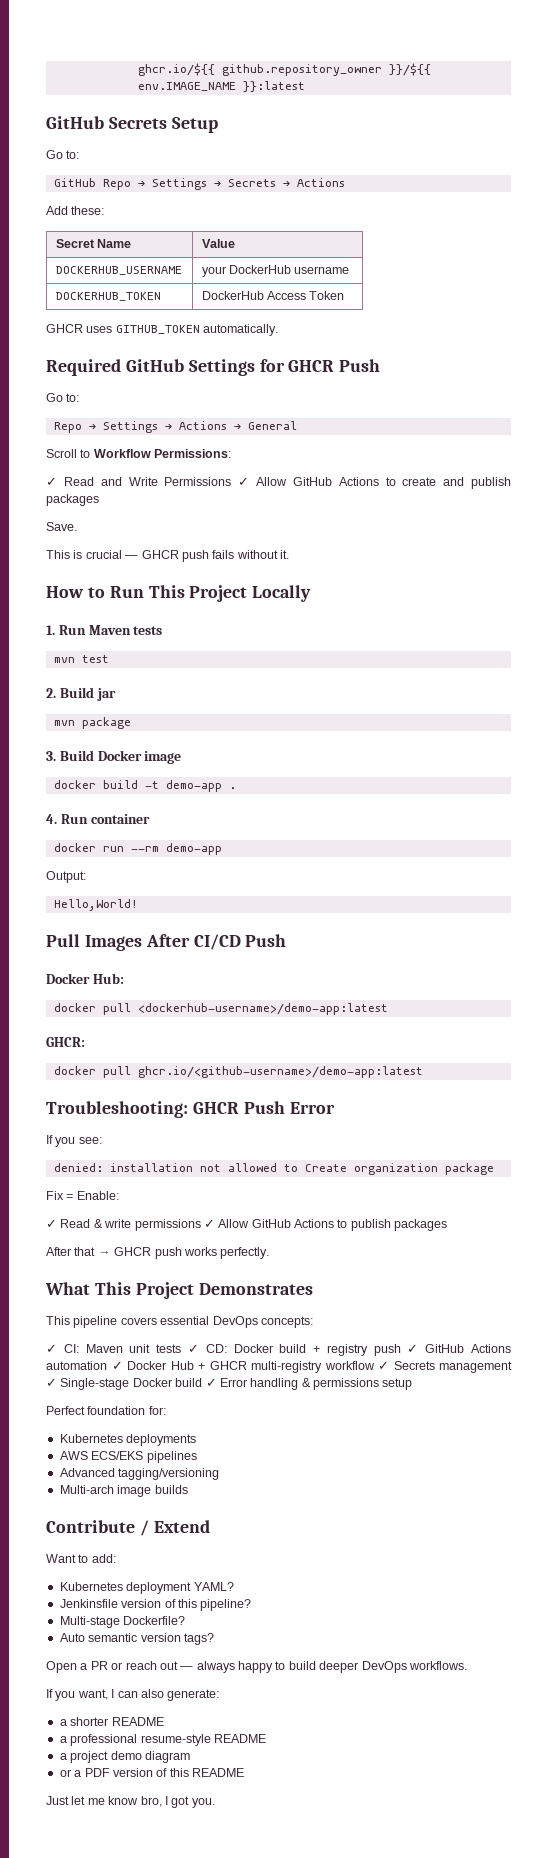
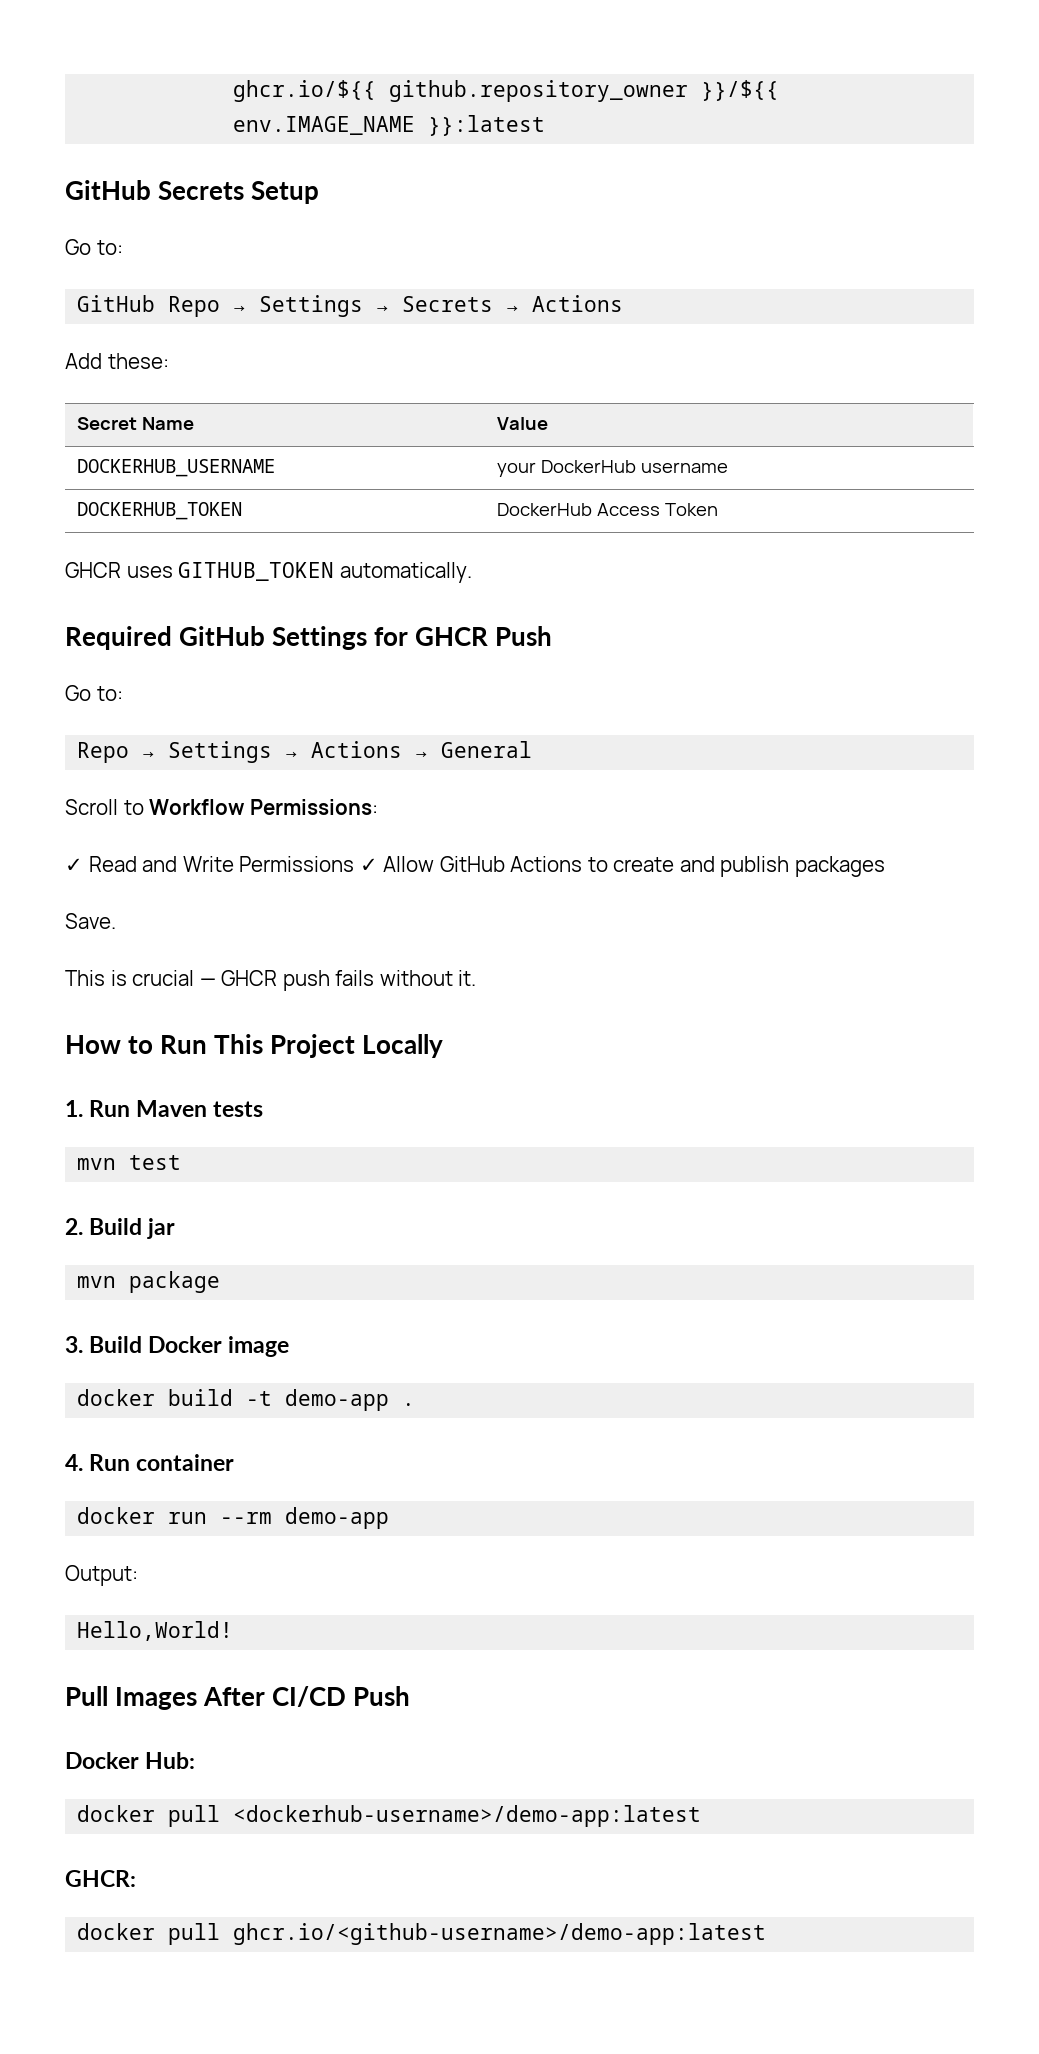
- Troubleshooting: GHCR Push Error
- If you see:
- denied: installation not allowed to Create organization package
- Fix = Enable:
- ✓ Read & write permissions ✓ Allow GitHub Actions to publish packages
- After that → GHCR push works perfectly.
- What This Project Demonstrates
- This pipeline covers essential DevOps concepts:
- ✓ CI: Maven unit tests ✓ CD: Docker build + registry push ✓ GitHub Actions automation ✓ Docker Hub + GHCR multi-registry workflow ✓ Secrets management ✓ Single-stage Docker build ✓ Error handling & permissions setup
- Perfect foundation for:
- Kubernetes deployments
- AWS ECS/EKS pipelines
- Advanced tagging/versioning
- Multi-arch image builds
- Contribute / Extend
- Want to add:
- Kubernetes deployment YAML?
- Jenkinsfile version of this pipeline?
- Multi-stage Dockerfile?
- Auto semantic version tags?
- Open a PR or reach out — always happy to build deeper DevOps workflows.
- If you want, I can also generate:
- a shorter README
- a professional resume-style README
- a project demo diagram
- or a PDF version of this README
- Just let me know bro, I got you.

